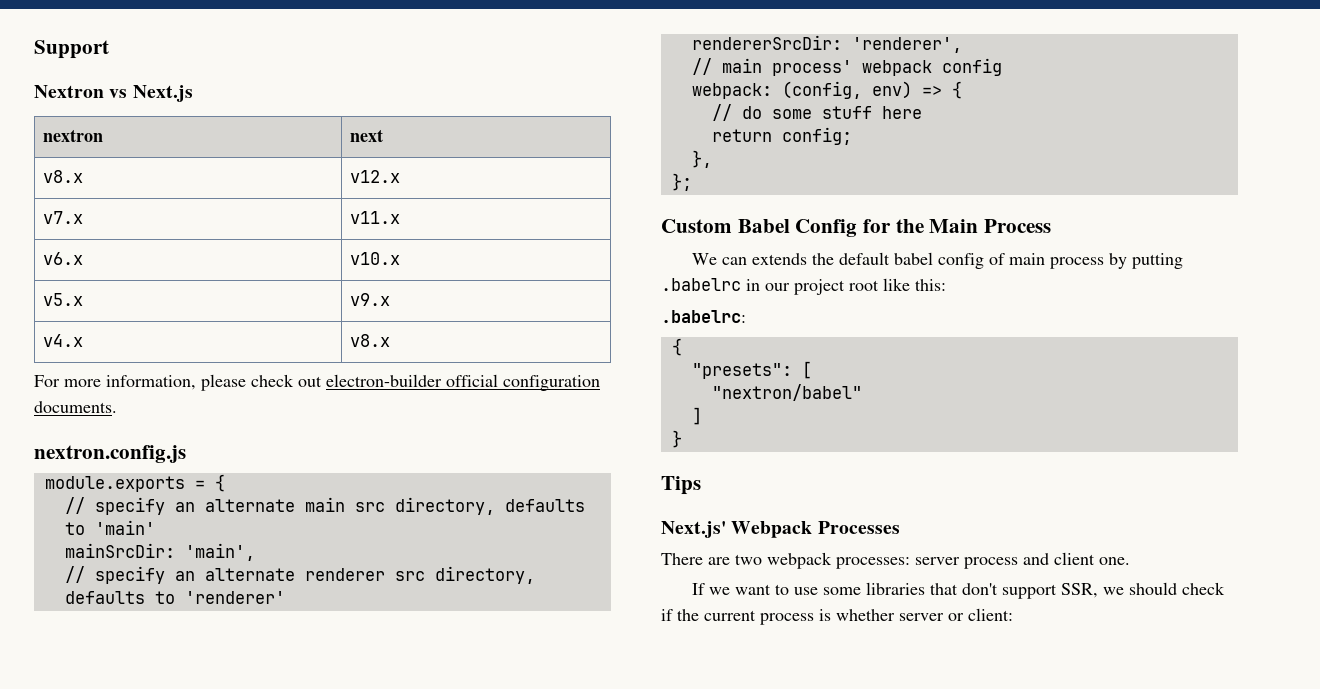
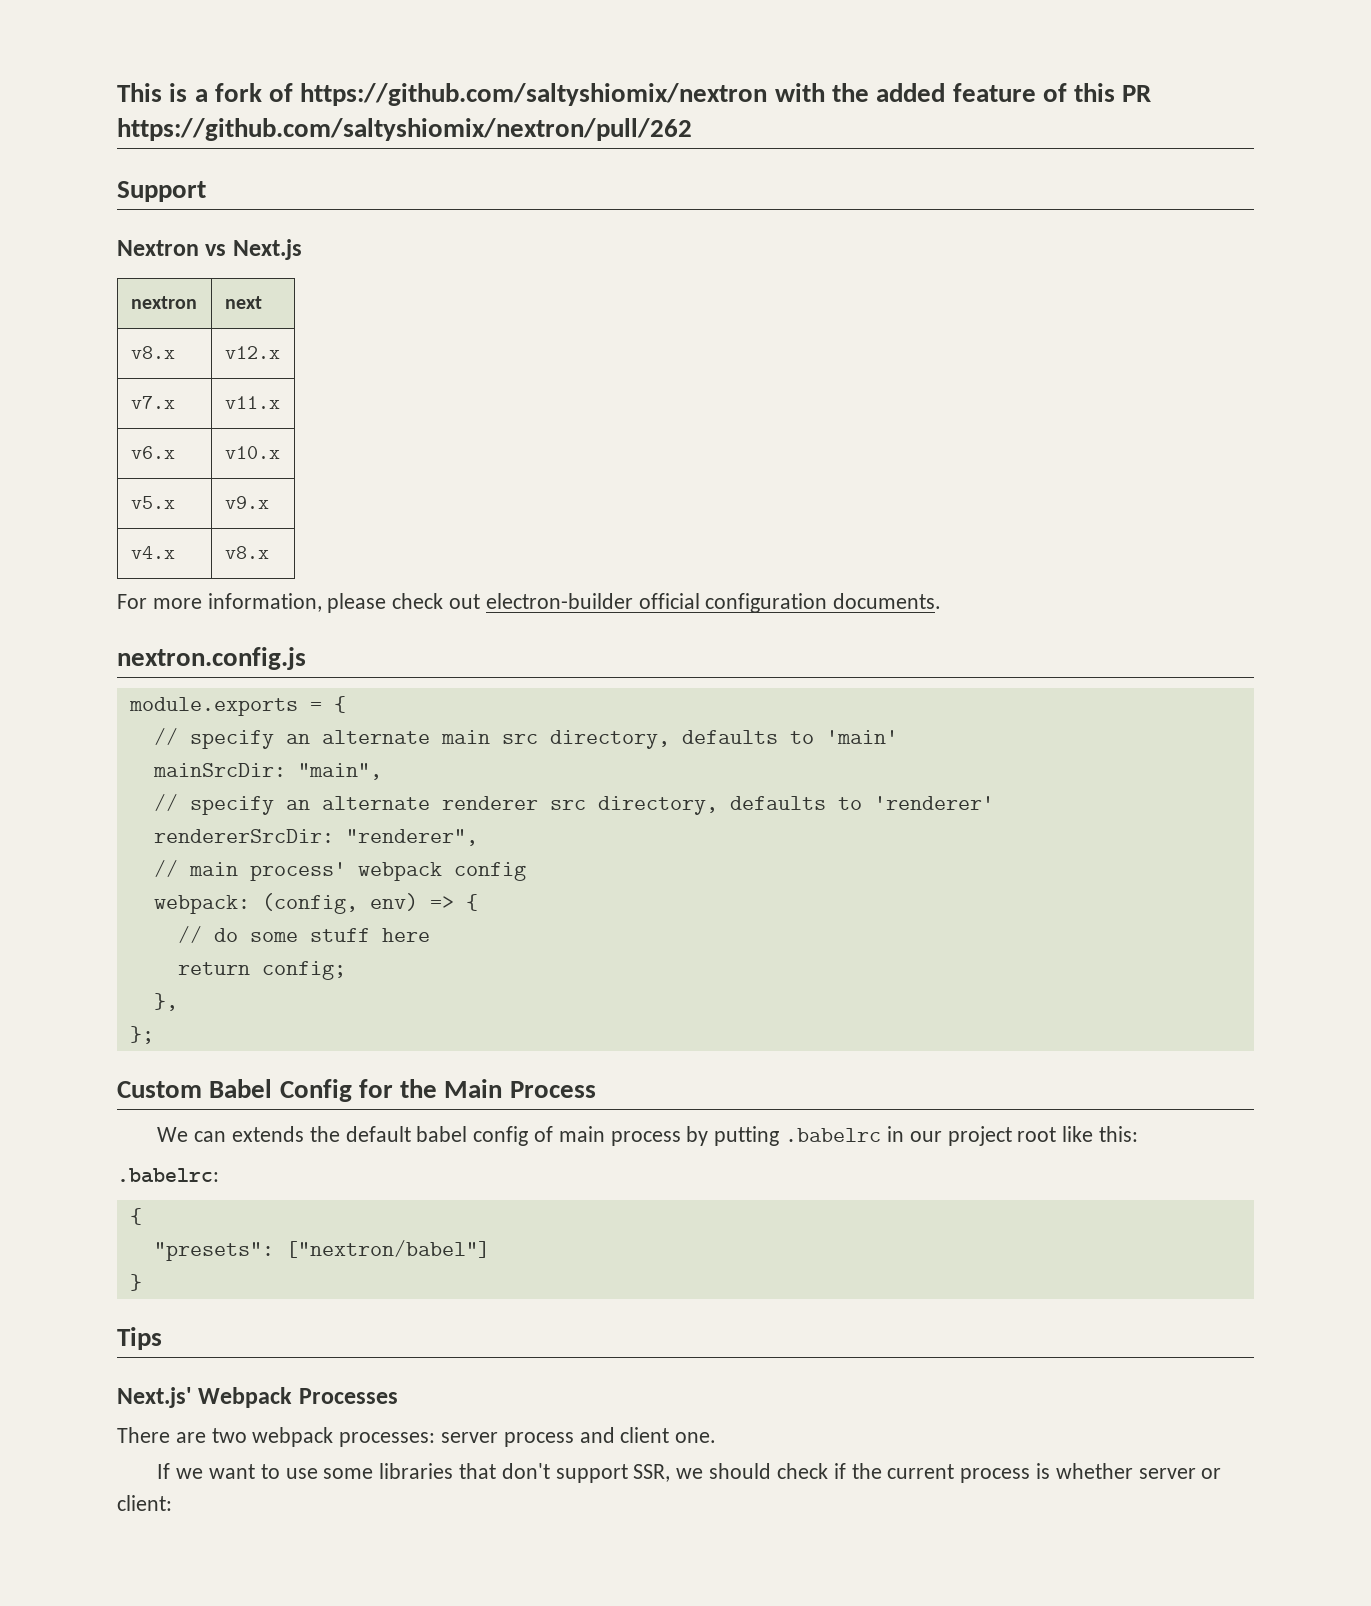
+ This is a fork of https://github.com/saltyshiomix/nextron with the added feature of this PR https://github.com/saltyshiomix/nextron/pull/262
- mainSrcDir: 'main',
+ mainSrcDir: "main",
- rendererSrcDir: 'renderer',
+ rendererSrcDir: "renderer",
- "presets": [
- "nextron/babel"
- ]
+ "presets": ["nextron/babel"]

